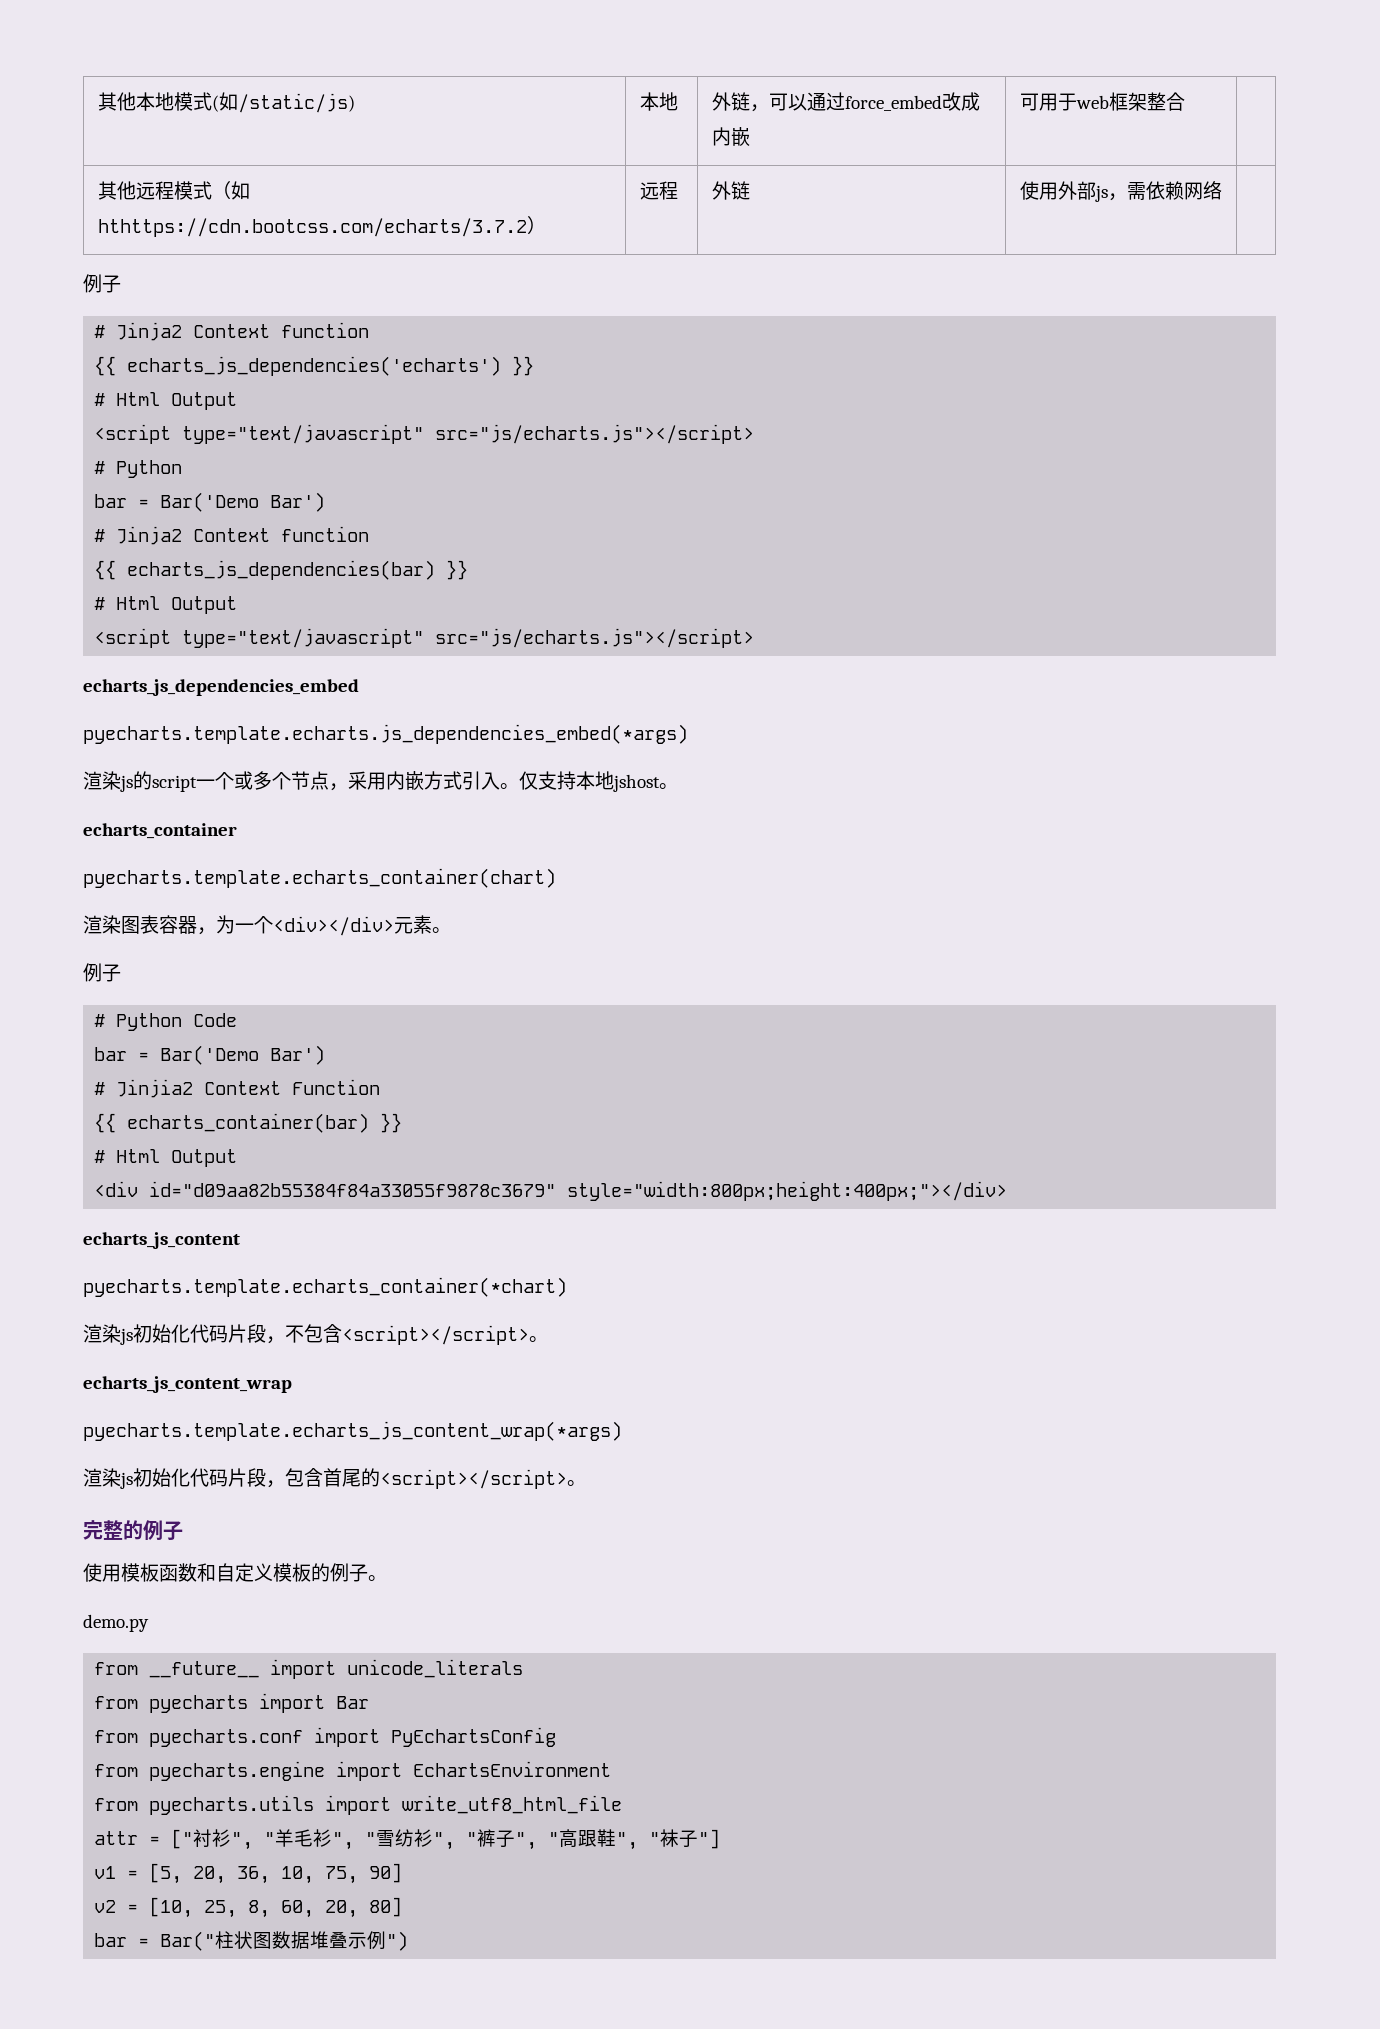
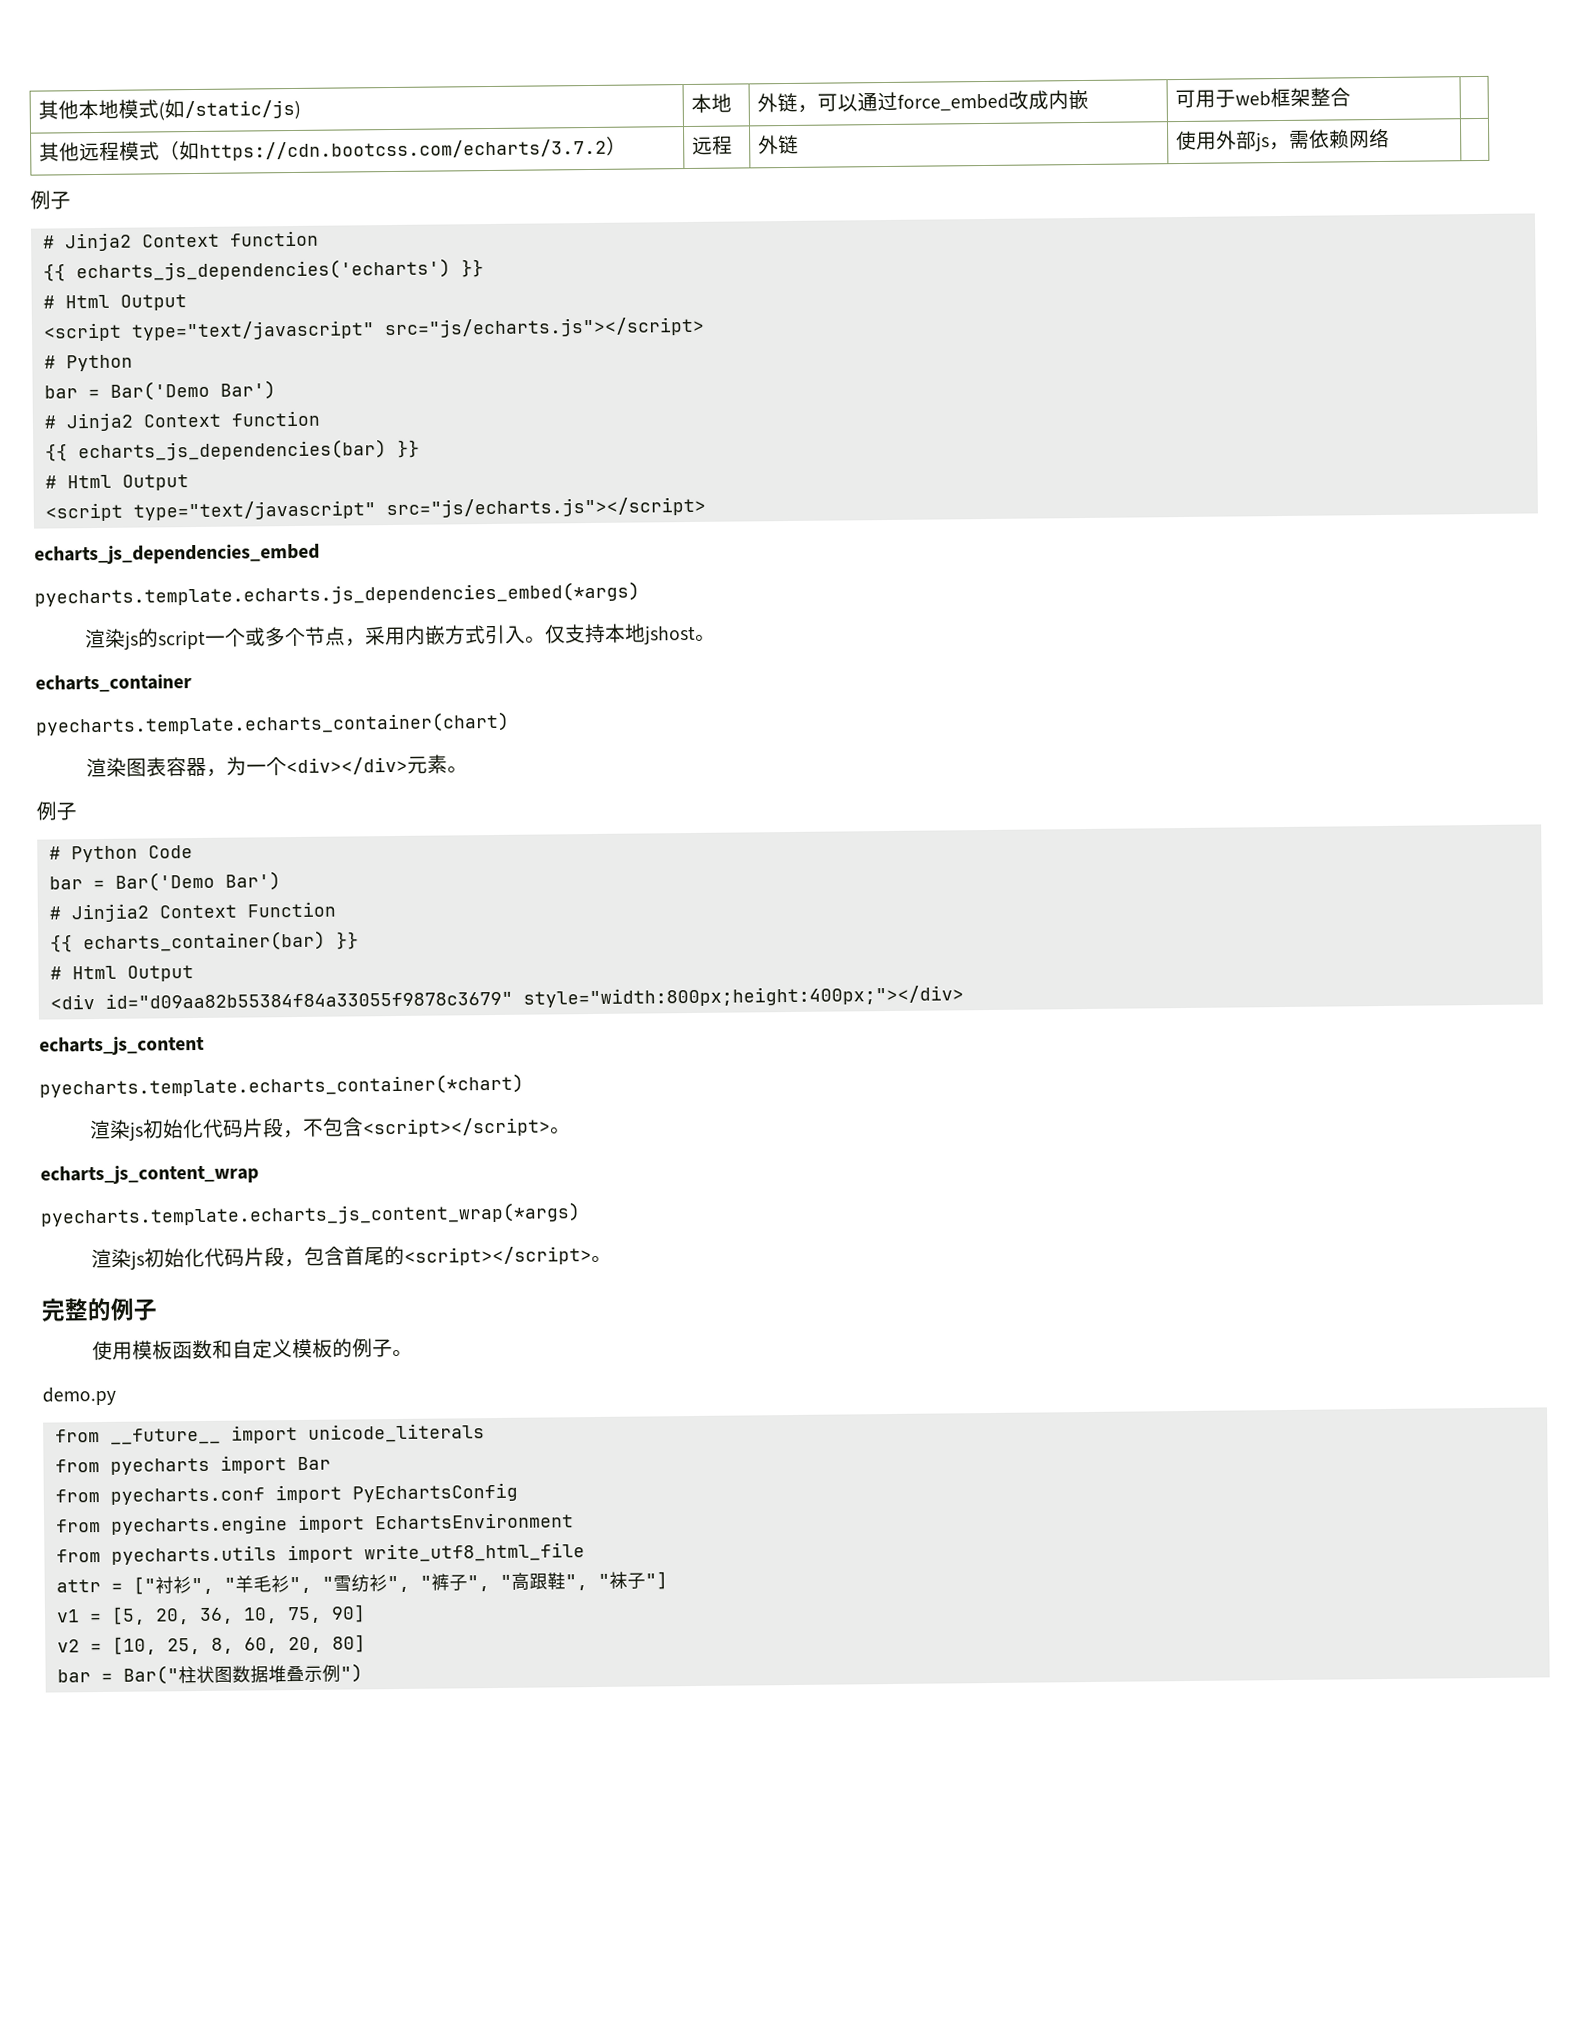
- 其他远程模式（如hthttps://cdn.bootcss.com/echarts/3.7.2） | 远程 | 外链 | 使用外部js，需依赖网络 |
+ 其他远程模式（如https://cdn.bootcss.com/echarts/3.7.2） | 远程 | 外链 | 使用外部js，需依赖网络 |

